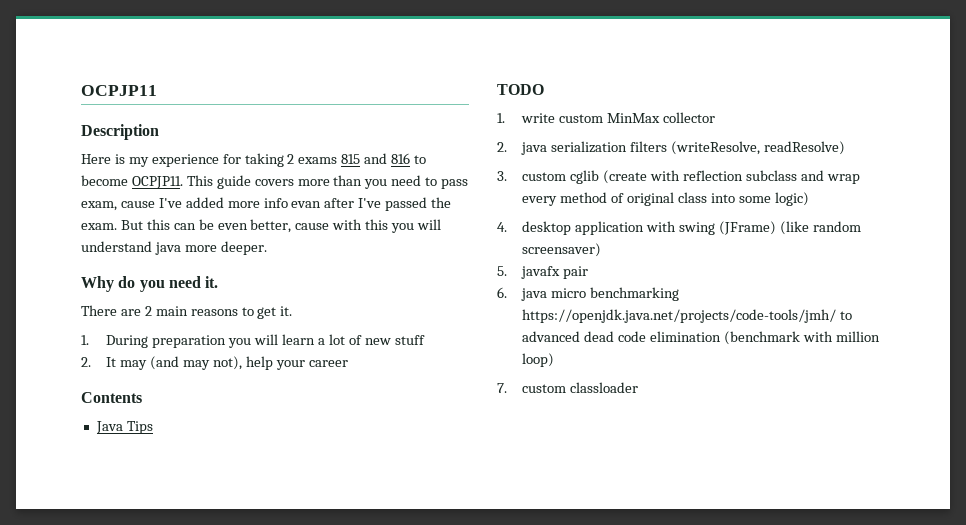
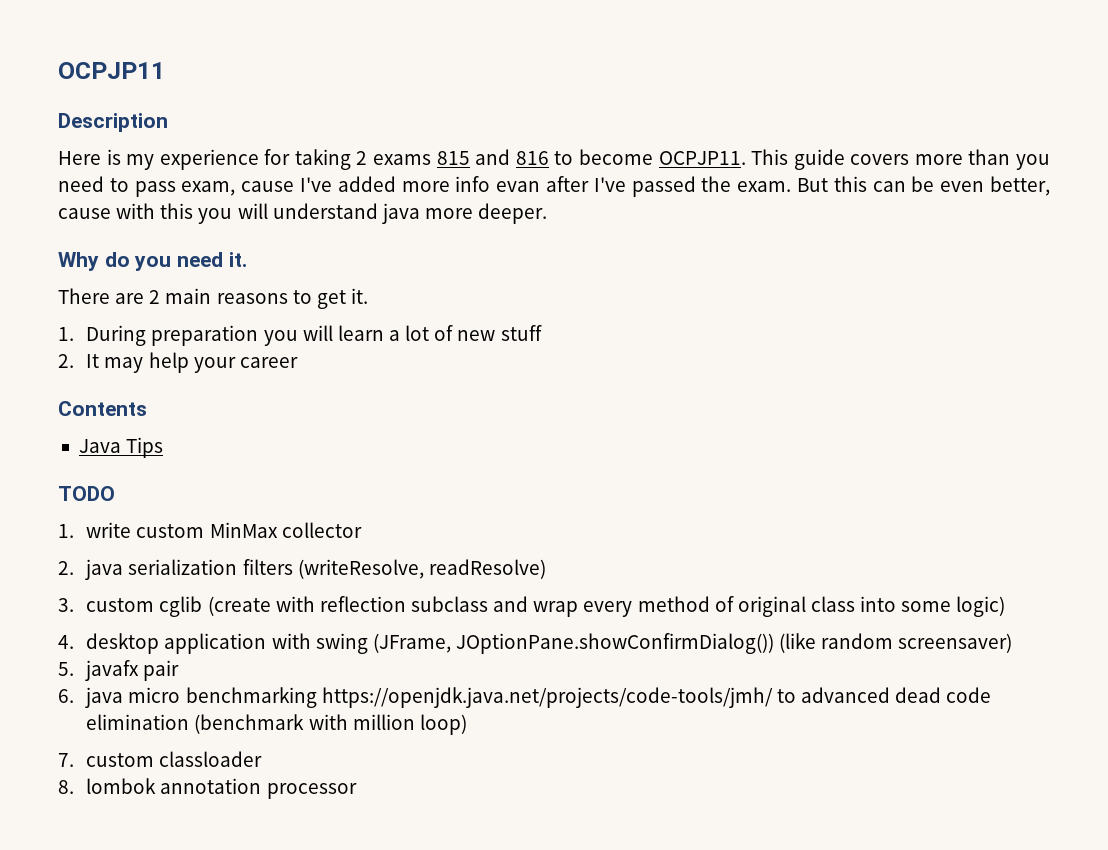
- 2. It may (and may not), help your career
+ 2. It may help your career
- 4. desktop application with swing (JFrame) (like random screensaver)
+ 4. desktop application with swing (JFrame, JOptionPane.showConfirmDialog()) (like random screensaver)
+ 8. lombok annotation processor

